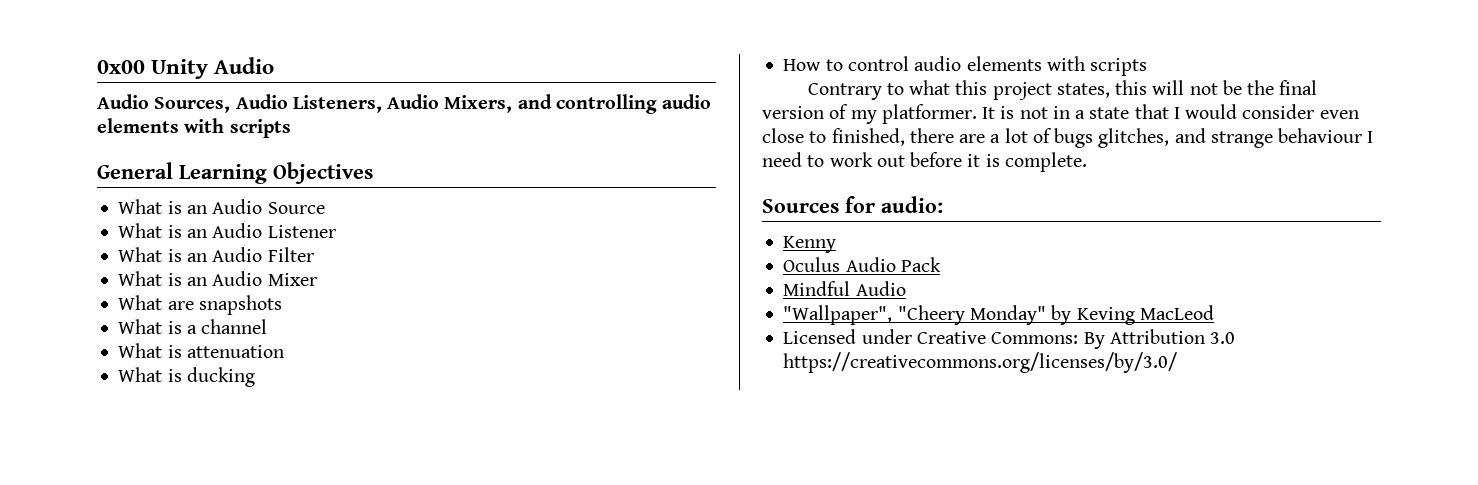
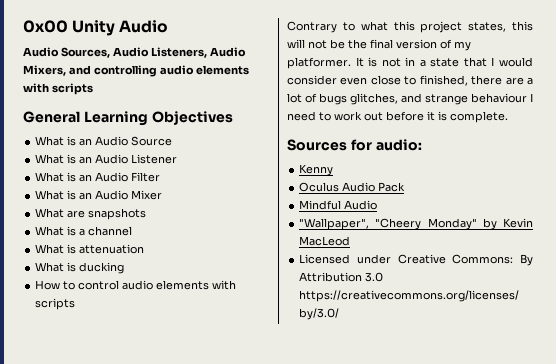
- "Wallpaper", "Cheery Monday" by Keving MacLeod
+ "Wallpaper", "Cheery Monday" by Kevin MacLeod

